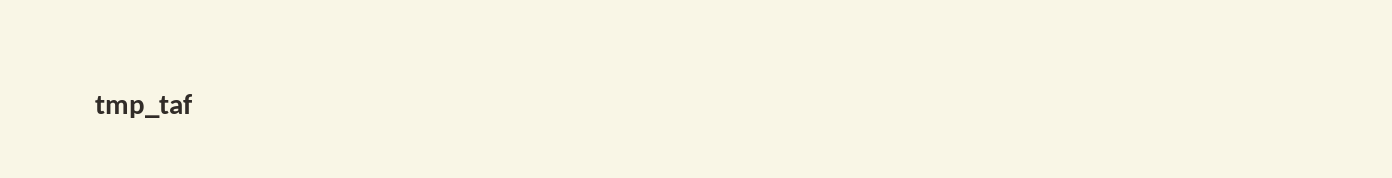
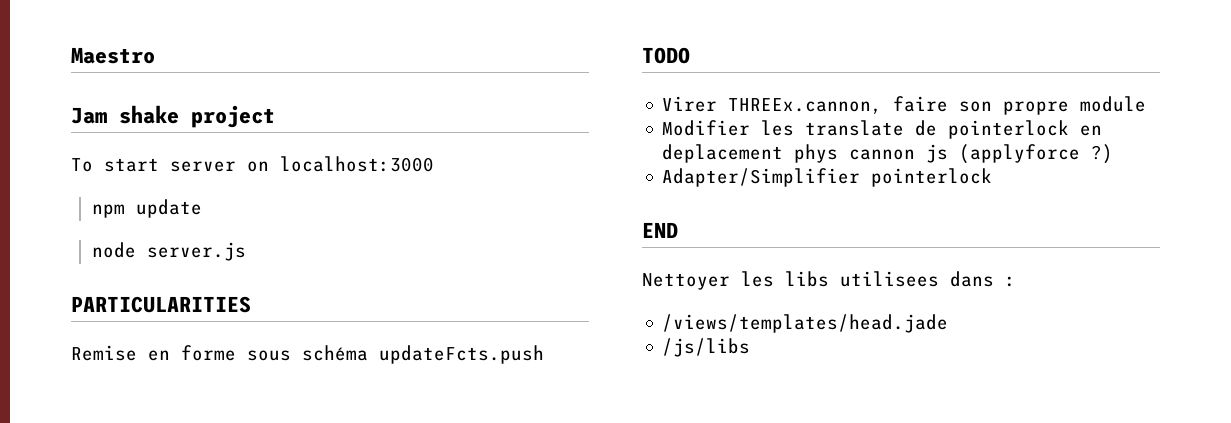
- tmp_taf
+ Maestro
+ Jam shake project
+ To start server on localhost:3000
+ npm update
+ node server.js
+ PARTICULARITIES
+ Remise en forme sous schéma updateFcts.push
+ TODO
+ Virer THREEx.cannon, faire son propre module
+ Modifier les translate de pointerlock en deplacement phys cannon js (applyforce ?)
+ Adapter/Simplifier pointerlock
+ END
+ Nettoyer les libs utilisees dans :
+ /views/templates/head.jade
+ /js/libs

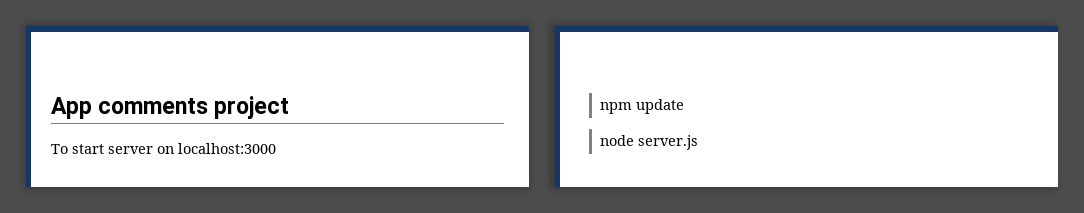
- Maestro
- Jam shake project
+ App comments project
- PARTICULARITIES
- Remise en forme sous schéma updateFcts.push
- TODO
- Virer THREEx.cannon, faire son propre module
- Modifier les translate de pointerlock en deplacement phys cannon js (applyforce ?)
- Adapter/Simplifier pointerlock
- END
- Nettoyer les libs utilisees dans :
- /views/templates/head.jade
- /js/libs

